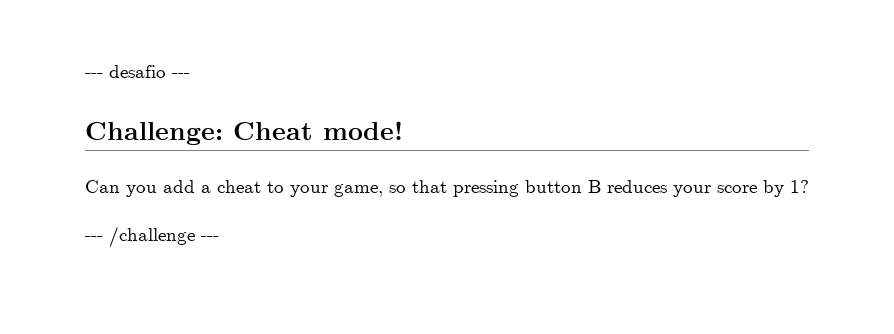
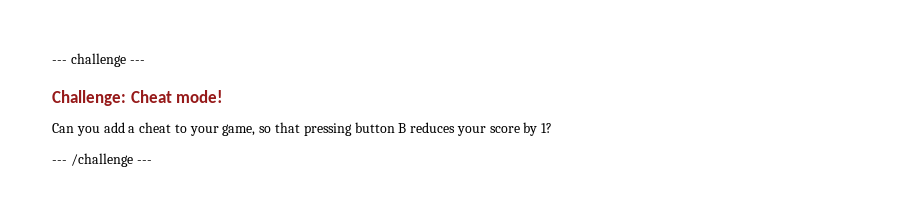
- --- desafio ---
+ --- challenge ---

